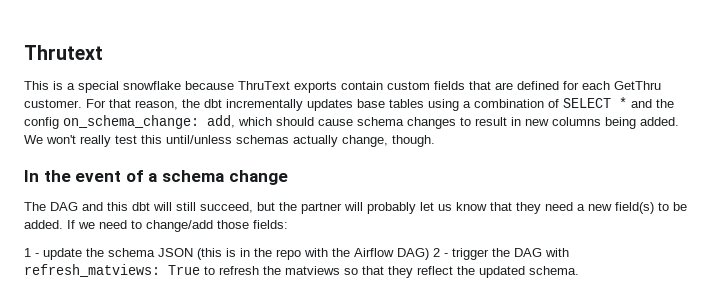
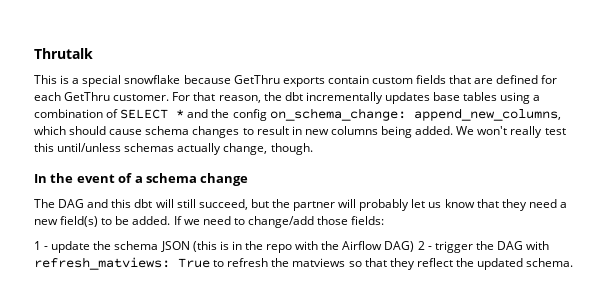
- Thrutext
+ Thrutalk
- This is a special snowflake because ThruText exports contain custom fields that are defined for each GetThru customer.
+ This is a special snowflake because GetThru exports contain custom fields that are defined for each GetThru customer.
- For that reason, the dbt incrementally updates base tables using a combination of SELECT * and the config on_schema_change: add, which should cause schema changes to result in new columns being added.
+ For that reason, the dbt incrementally updates base tables using a combination of SELECT * and the config on_schema_change: append_new_columns, which should cause schema changes to result in new columns being added.

